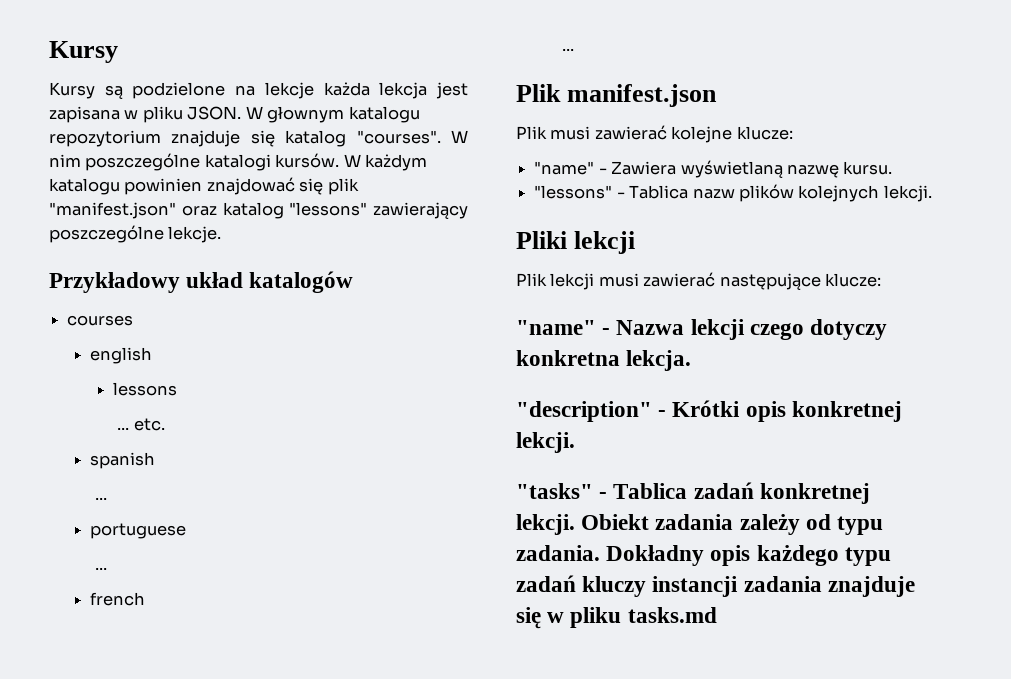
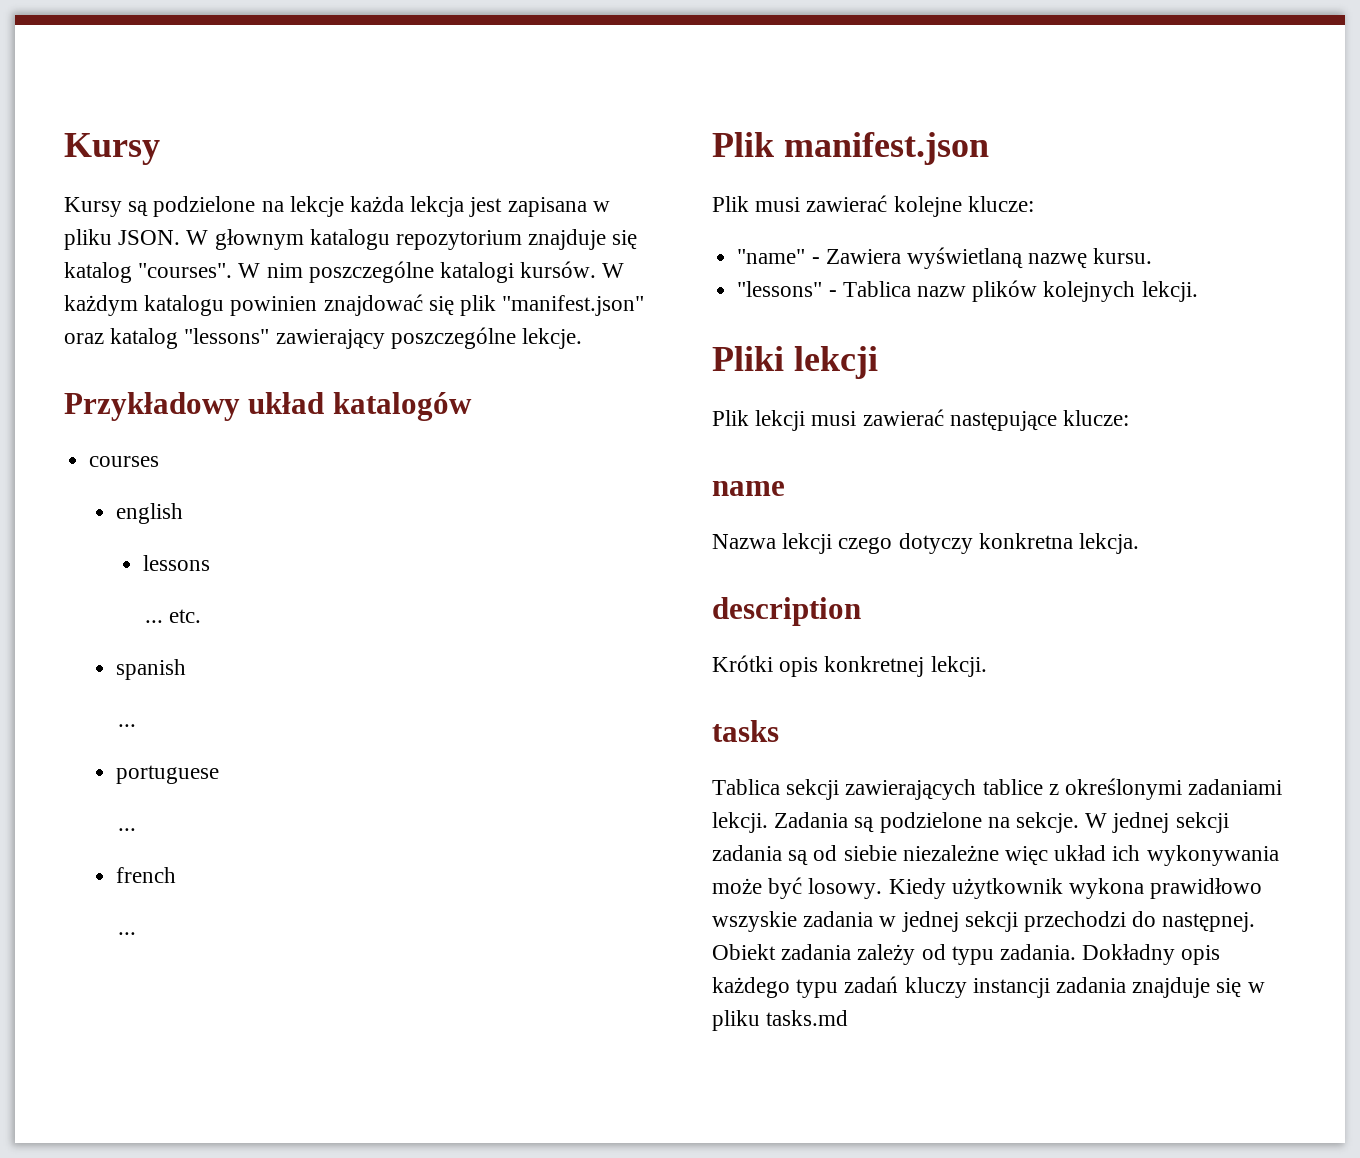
- "name" - Nazwa lekcji czego dotyczy konkretna lekcja.
+ name
+ Nazwa lekcji czego dotyczy konkretna lekcja.
- "description" - Krótki opis konkretnej lekcji.
+ description
+ Krótki opis konkretnej lekcji.
- "tasks" - Tablica zadań konkretnej lekcji.
+ tasks
+ Tablica sekcji zawierających tablice z określonymi zadaniami lekcji. Zadania są podzielone na sekcje. W jednej sekcji zadania są od siebie niezależne więc układ ich wykonywania może być losowy. Kiedy użytkownik wykona prawidłowo wszyskie zadania w jednej sekcji przechodzi do następnej.

